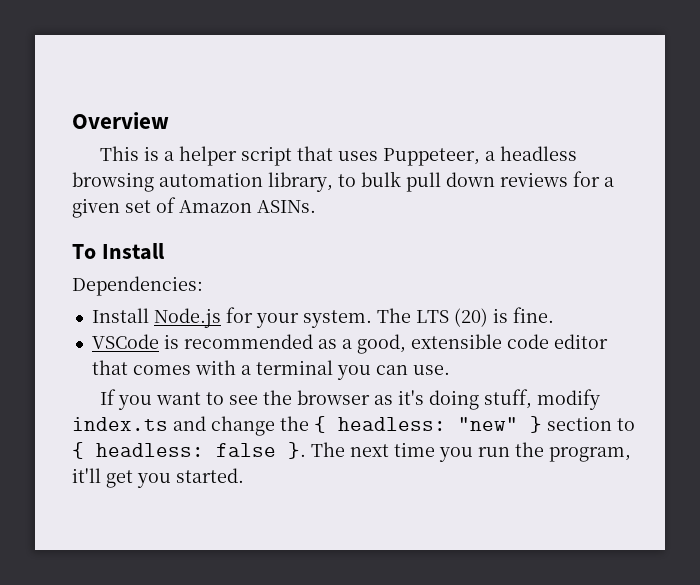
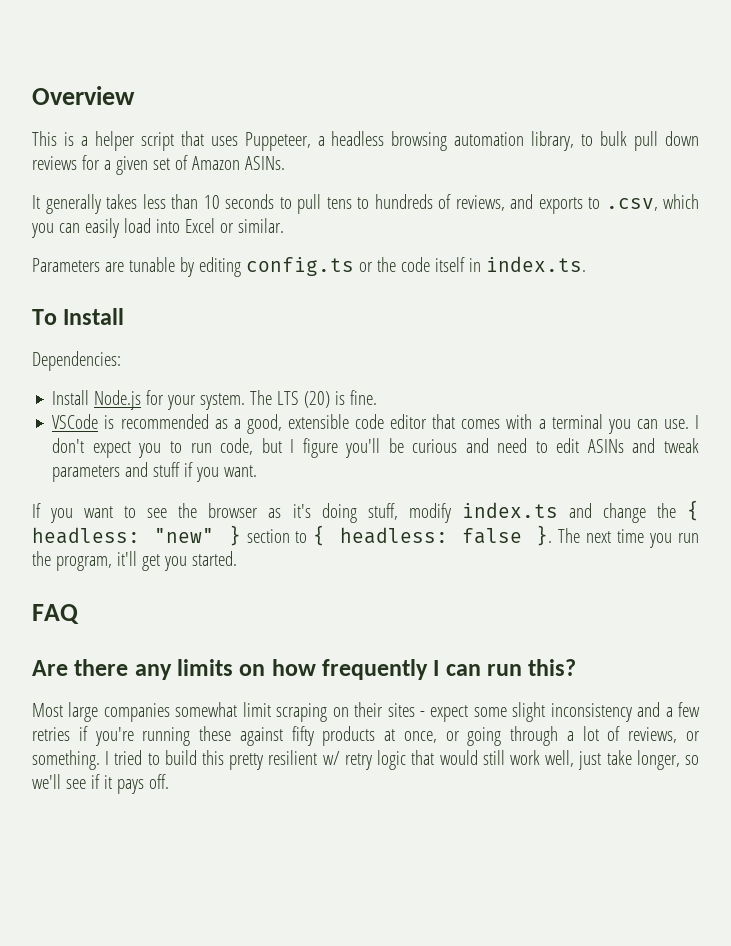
+ It generally takes less than 10 seconds to pull tens to hundreds of reviews, and exports to .csv, which you can easily load into Excel or similar.
+ Parameters are tunable by editing config.ts or the code itself in index.ts.
+ I don't expect you to run code, but I figure you'll be curious and need to edit ASINs and tweak parameters and stuff if you want.
+ FAQ
+ Are there any limits on how frequently I can run this?
+ Most large companies somewhat limit scraping on their sites - expect some slight inconsistency and a few retries if you're running these against fifty products at once, or going through a lot of reviews, or something. I tried to build this pretty resilient w/ retry logic that would still work well, just take longer, so we'll see if it pays off.

